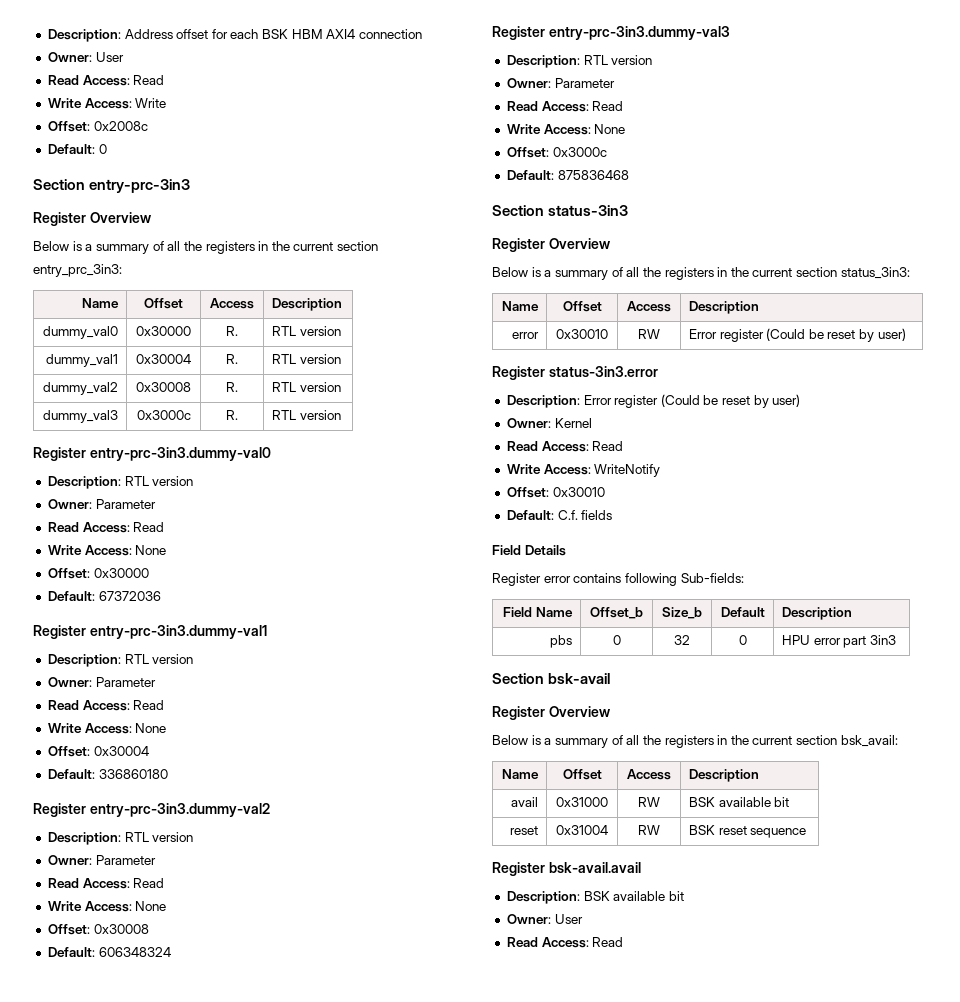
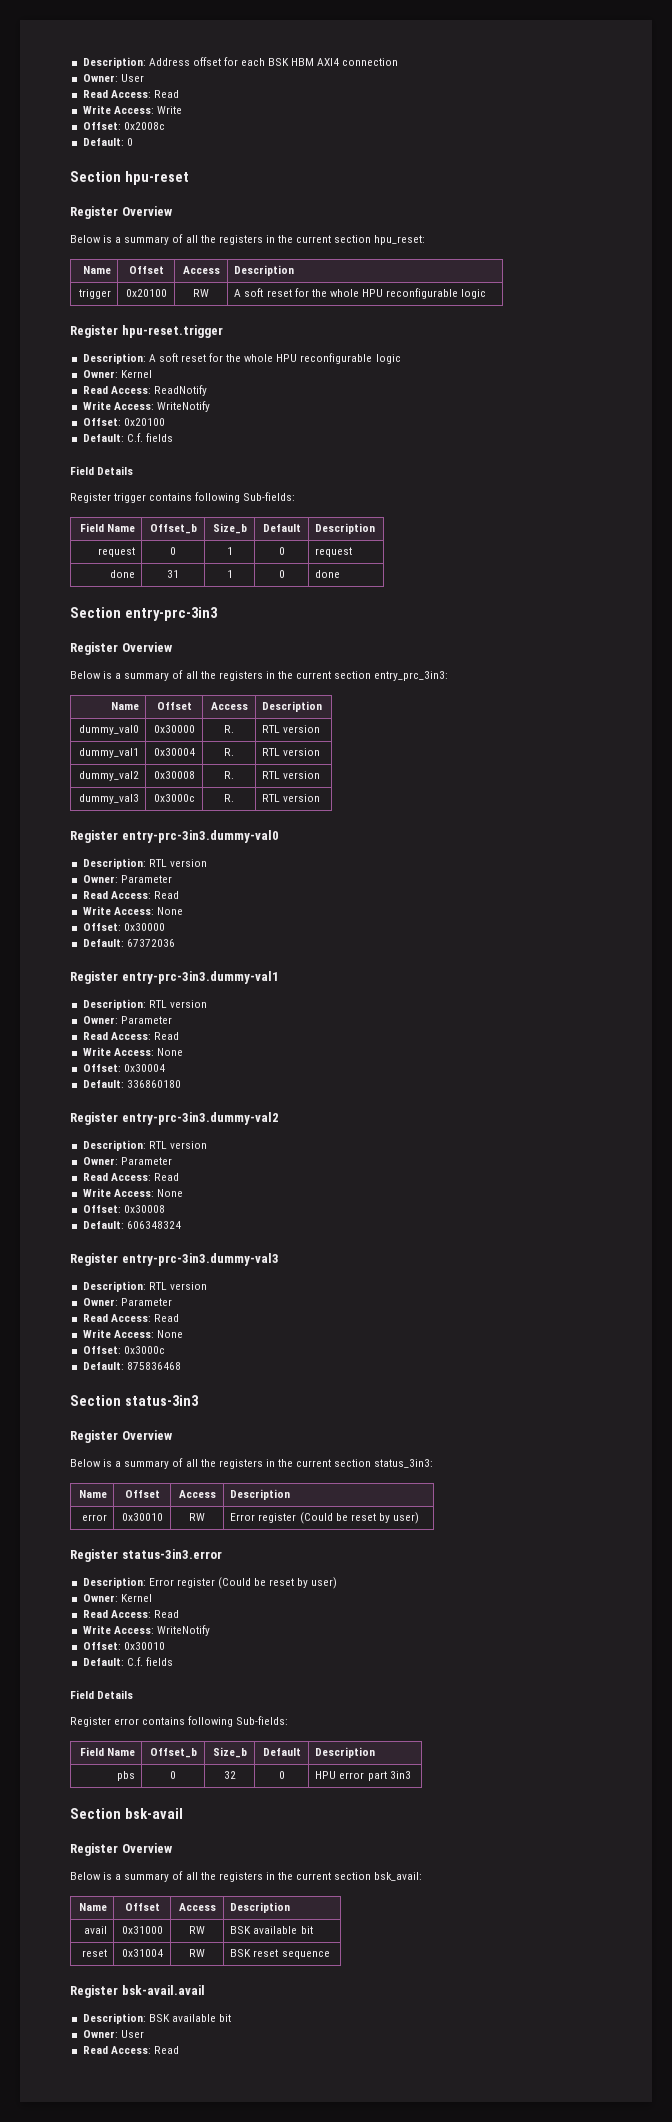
+ Section hpu-reset
+ Register Overview
+ Below is a summary of all the registers in the current section hpu_reset:
+ Name | Offset | Access | Description
+ trigger | 0x20100 | RW | A soft reset for the whole HPU reconfigurable logic
+ Register hpu-reset.trigger
+ Description: A soft reset for the whole HPU reconfigurable logic
+ Owner: Kernel
+ Read Access: ReadNotify
+ Write Access: WriteNotify
+ Offset: 0x20100
+ Default: C.f. fields
+ Field Details
+ Register trigger contains following Sub-fields:
+ Field Name | Offset_b | Size_b | Default | Description
+ request | 0 | 1 | 0 | request
+ done | 31 | 1 | 0 | done

